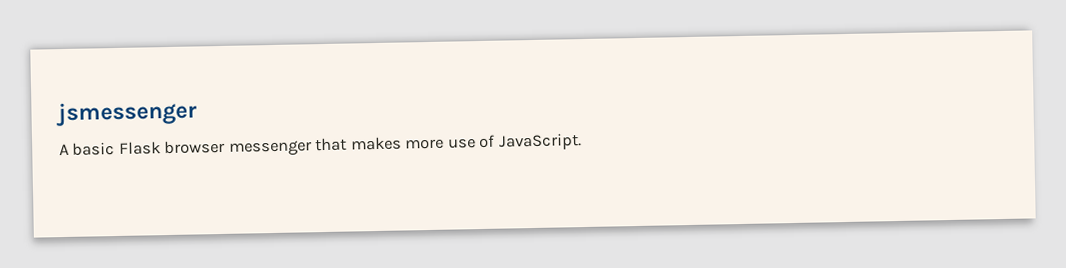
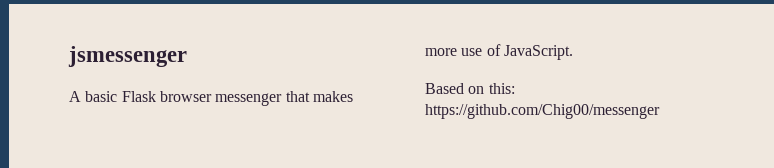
+ Based on this: https://github.com/Chig00/messenger

